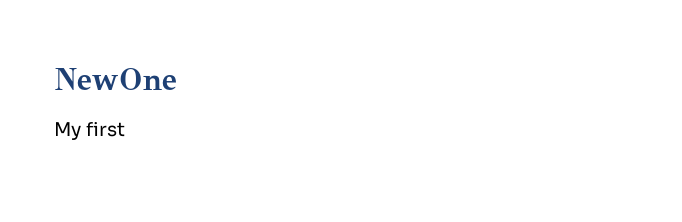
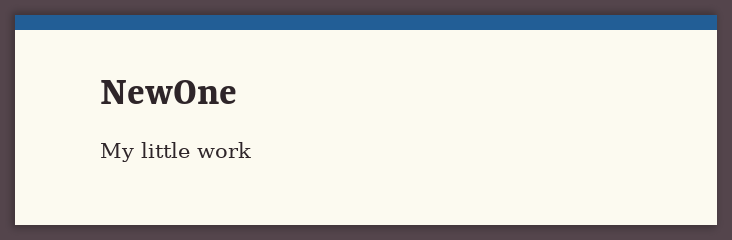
- My first
+ My little work

